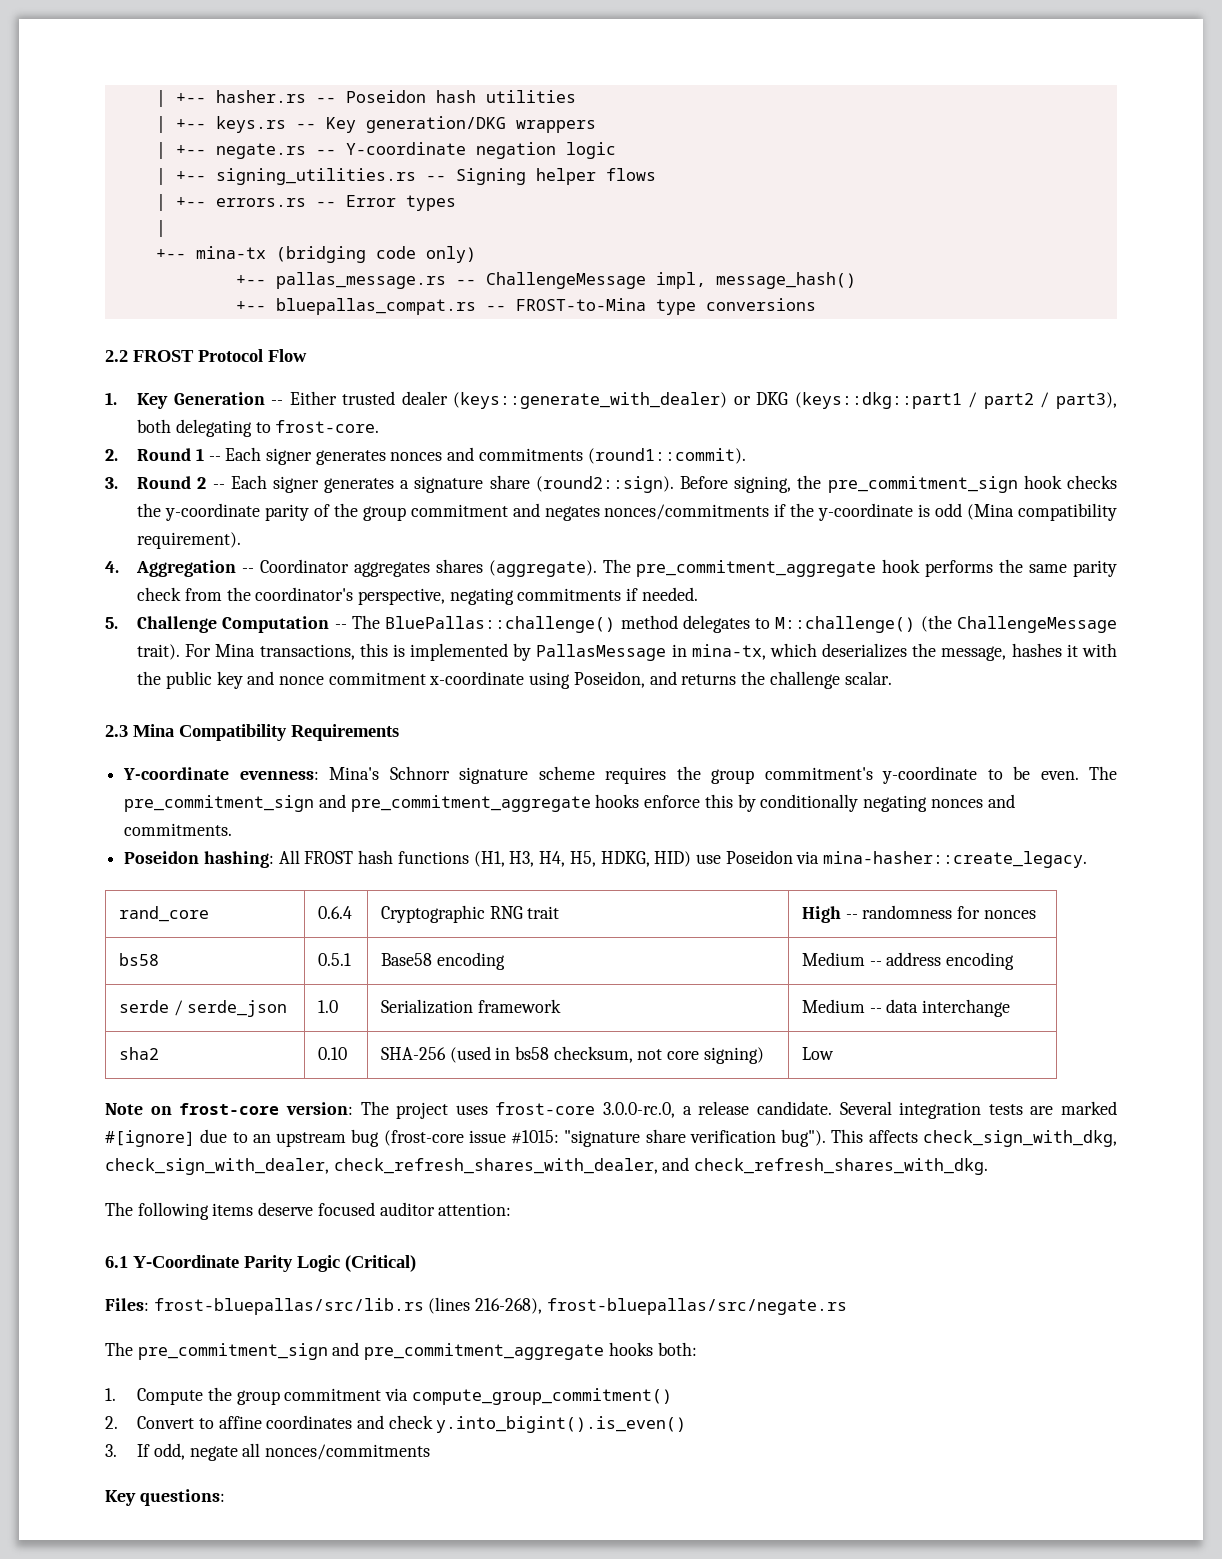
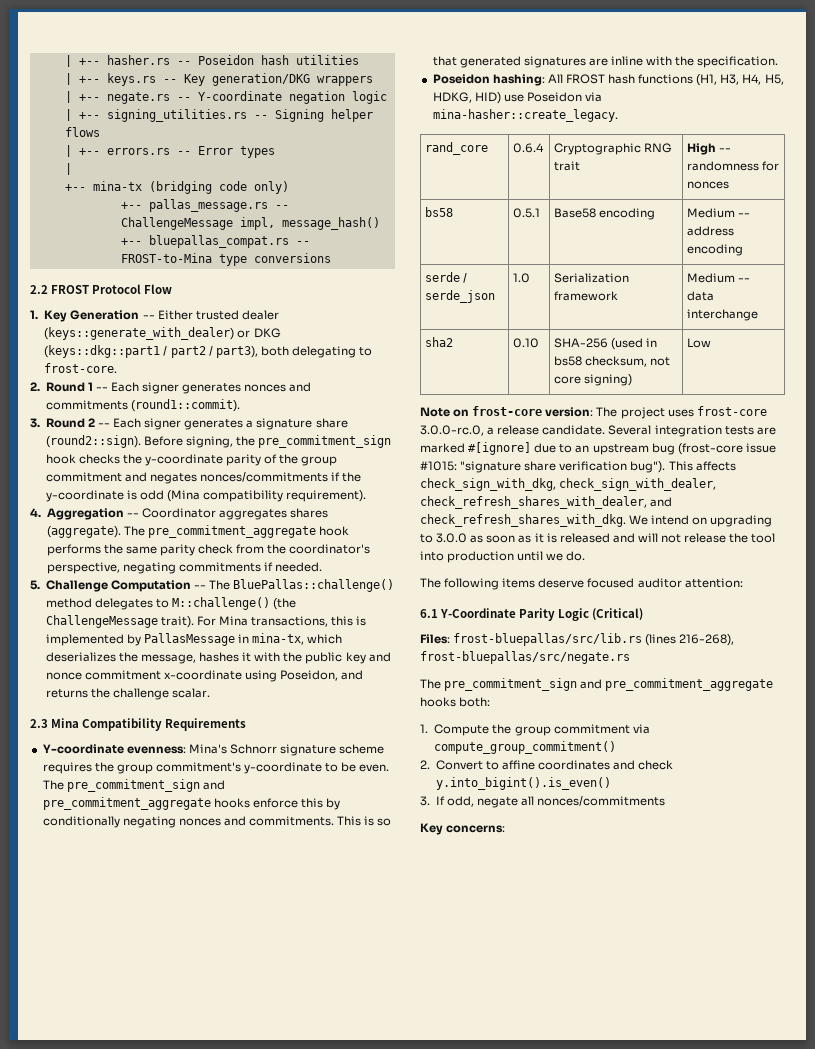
+ This is so that generated signatures are inline with the specification.
+ We intend on upgrading to 3.0.0 as soon as it is released and will not release the tool into production until we do.
- Key questions:
+ Key concerns:

